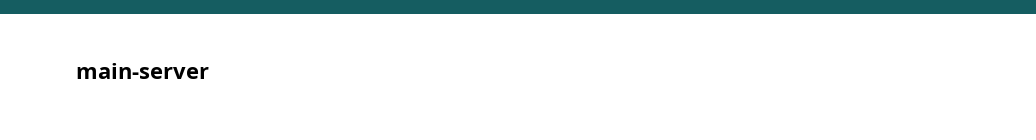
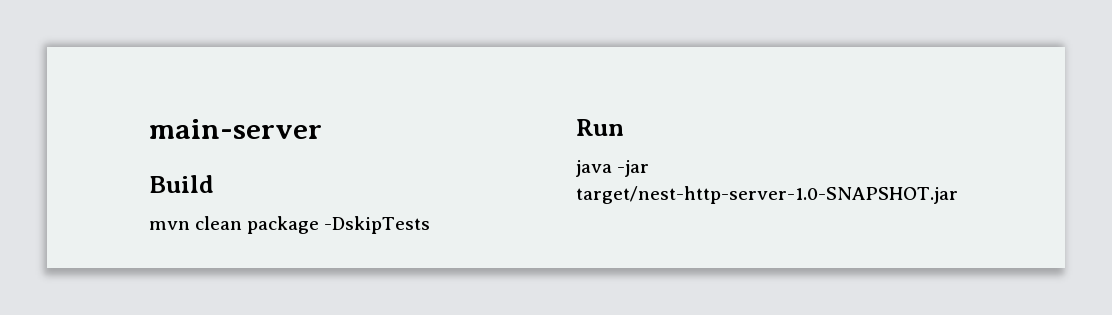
+ Build
+ mvn clean package -DskipTests
+ Run
+ java -jar target/nest-http-server-1.0-SNAPSHOT.jar

